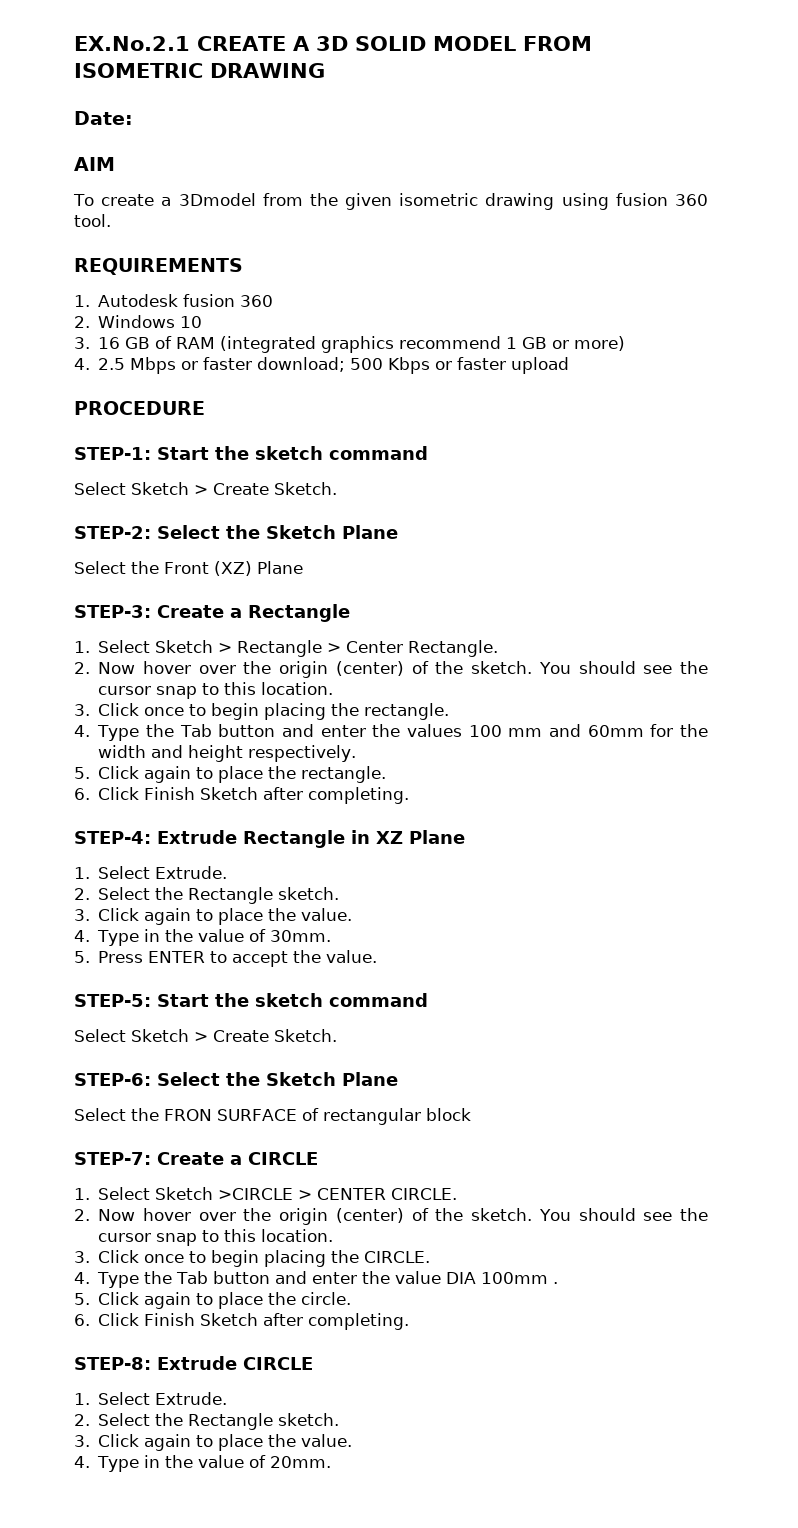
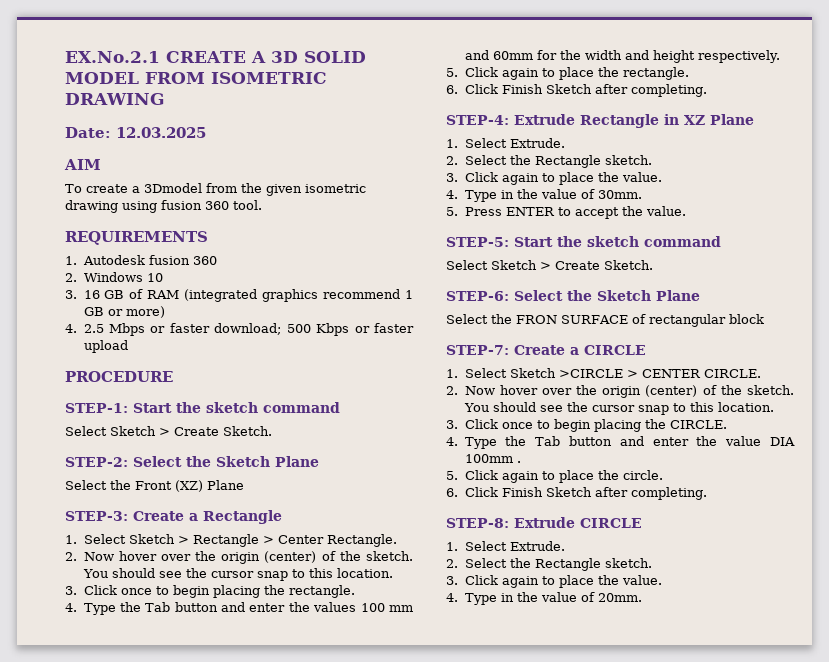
- Date:
+ Date: 12.03.2025

